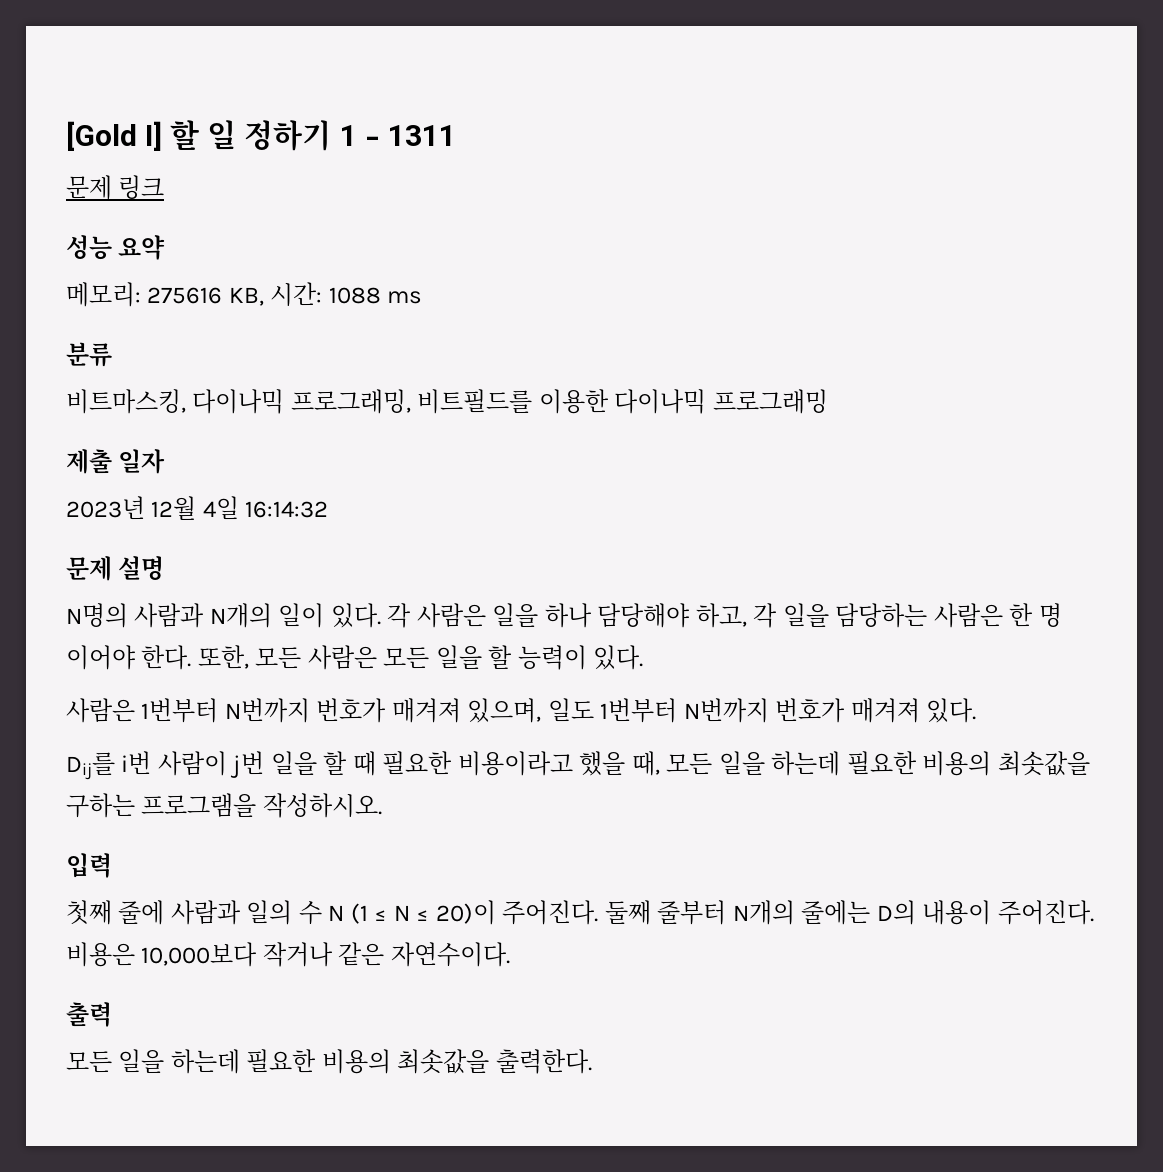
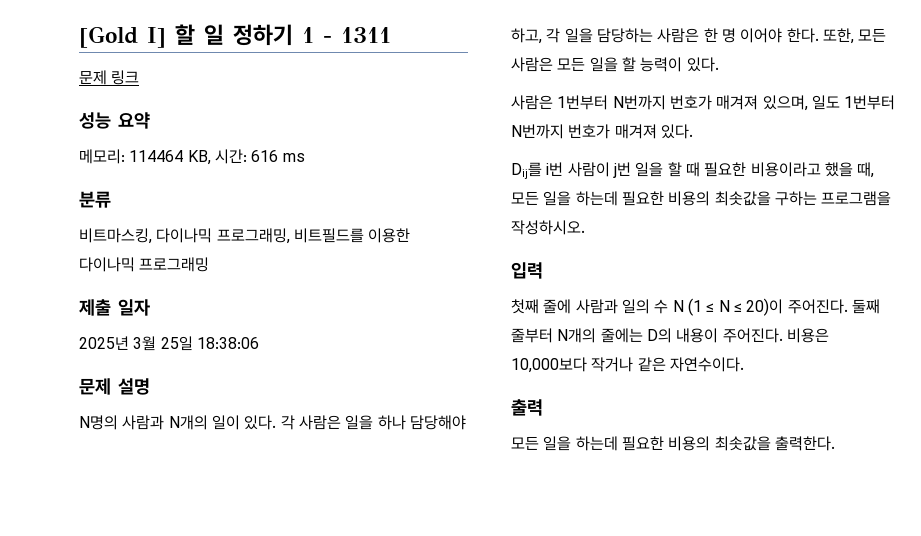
- 메모리: 275616 KB, 시간: 1088 ms
+ 메모리: 114464 KB, 시간: 616 ms
- 2023년 12월 4일 16:14:32
+ 2025년 3월 25일 18:38:06

